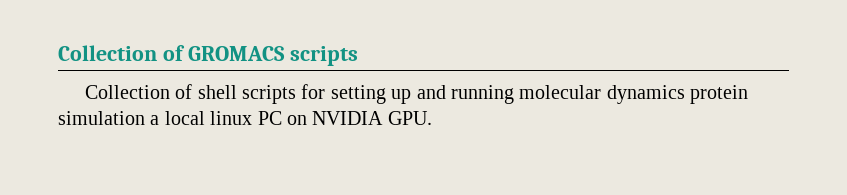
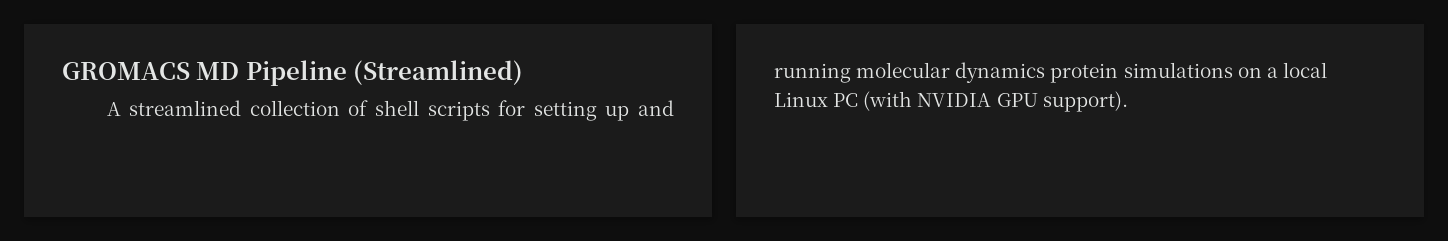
- Collection of GROMACS scripts
- Collection of shell scripts for setting up and running molecular dynamics protein simulation a local linux PC on NVIDIA GPU.
+ GROMACS MD Pipeline (Streamlined)
+ A streamlined collection of shell scripts for setting up and running molecular dynamics protein simulations on a local Linux PC (with NVIDIA GPU support).

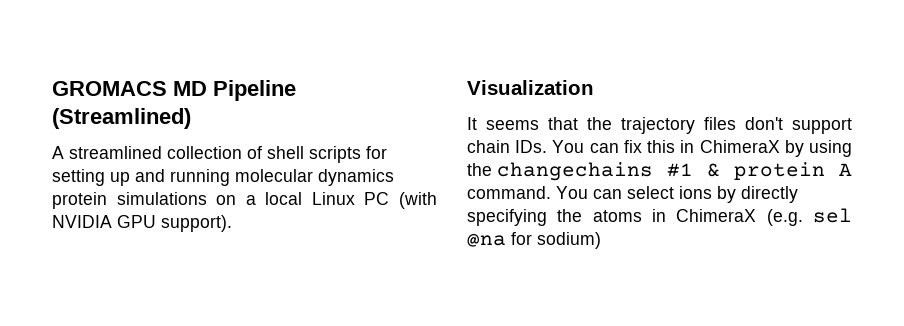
+ Visualization
+ It seems that the trajectory files don't support chain IDs. You can fix this in ChimeraX by using the changechains #1 & protein A command. You can select ions by directly specifying the atoms in ChimeraX (e.g. sel @na for sodium)

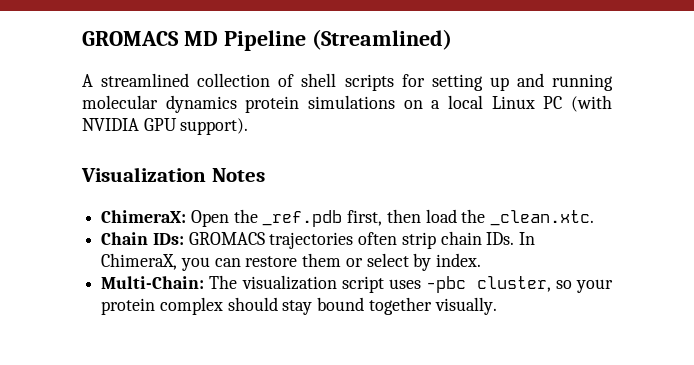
- Visualization
- It seems that the trajectory files don't support chain IDs. You can fix this in ChimeraX by using the changechains #1 & protein A command. You can select ions by directly specifying the atoms in ChimeraX (e.g. sel @na for sodium)
+ Visualization Notes
+ ChimeraX: Open the _ref.pdb first, then load the _clean.xtc.
+ Chain IDs: GROMACS trajectories often strip chain IDs. In ChimeraX, you can restore them or select by index.
+ Multi-Chain: The visualization script uses -pbc cluster, so your protein complex should stay bound together visually.

